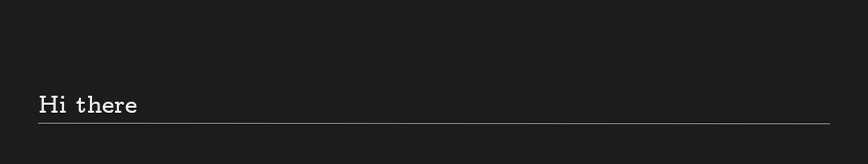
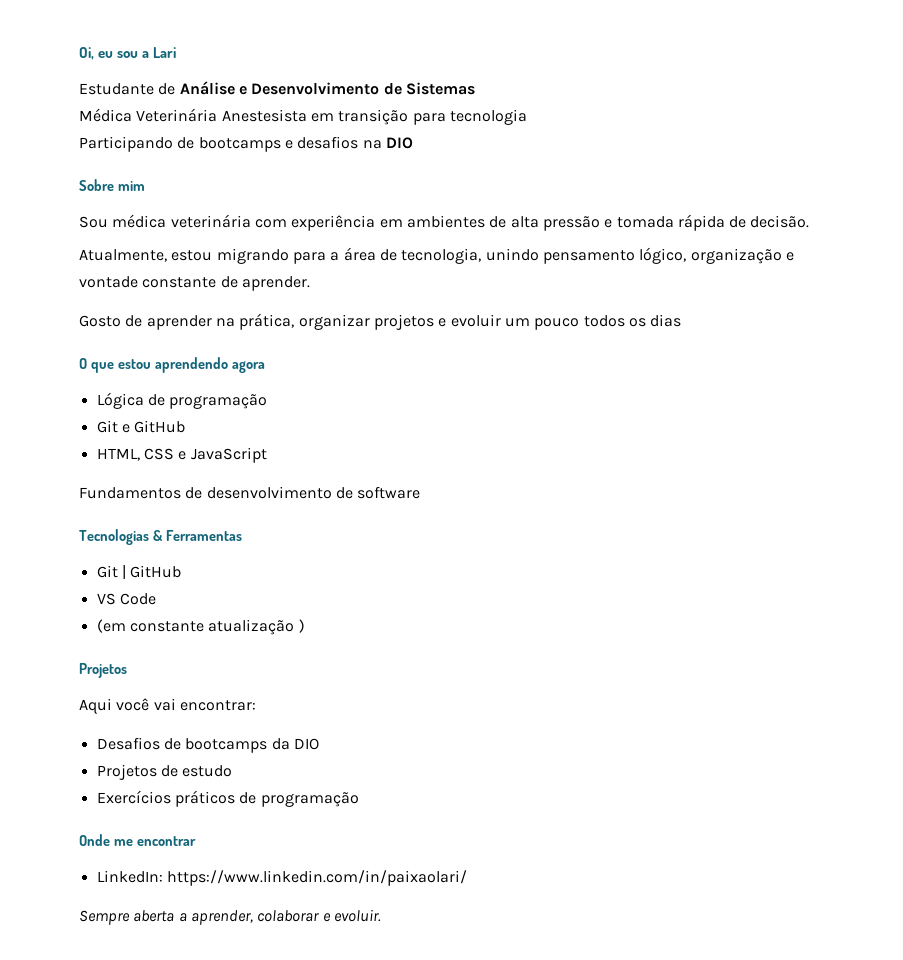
- Hi there
+ Oi, eu sou a Lari
+ Estudante de Análise e Desenvolvimento de Sistemas
+ Médica Veterinária Anestesista em transição para tecnologia
+ Participando de bootcamps e desafios na DIO
+ Sobre mim
+ Sou médica veterinária com experiência em ambientes de alta pressão e tomada rápida de decisão.
+ Atualmente, estou migrando para a área de tecnologia, unindo pensamento lógico, organização e vontade constante de aprender.
+ Gosto de aprender na prática, organizar projetos e evoluir um pouco todos os dias
+ O que estou aprendendo agora
+ Lógica de programação
+ Git e GitHub
+ HTML, CSS e JavaScript
+ Fundamentos de desenvolvimento de software
+ Tecnologias & Ferramentas
+ Git | GitHub
+ VS Code
+ (em constante atualização )
+ Projetos
+ Aqui você vai encontrar:
+ Desafios de bootcamps da DIO
+ Projetos de estudo
+ Exercícios práticos de programação
+ Onde me encontrar
+ LinkedIn: https://www.linkedin.com/in/paixaolari/
+ Sempre aberta a aprender, colaborar e evoluir.

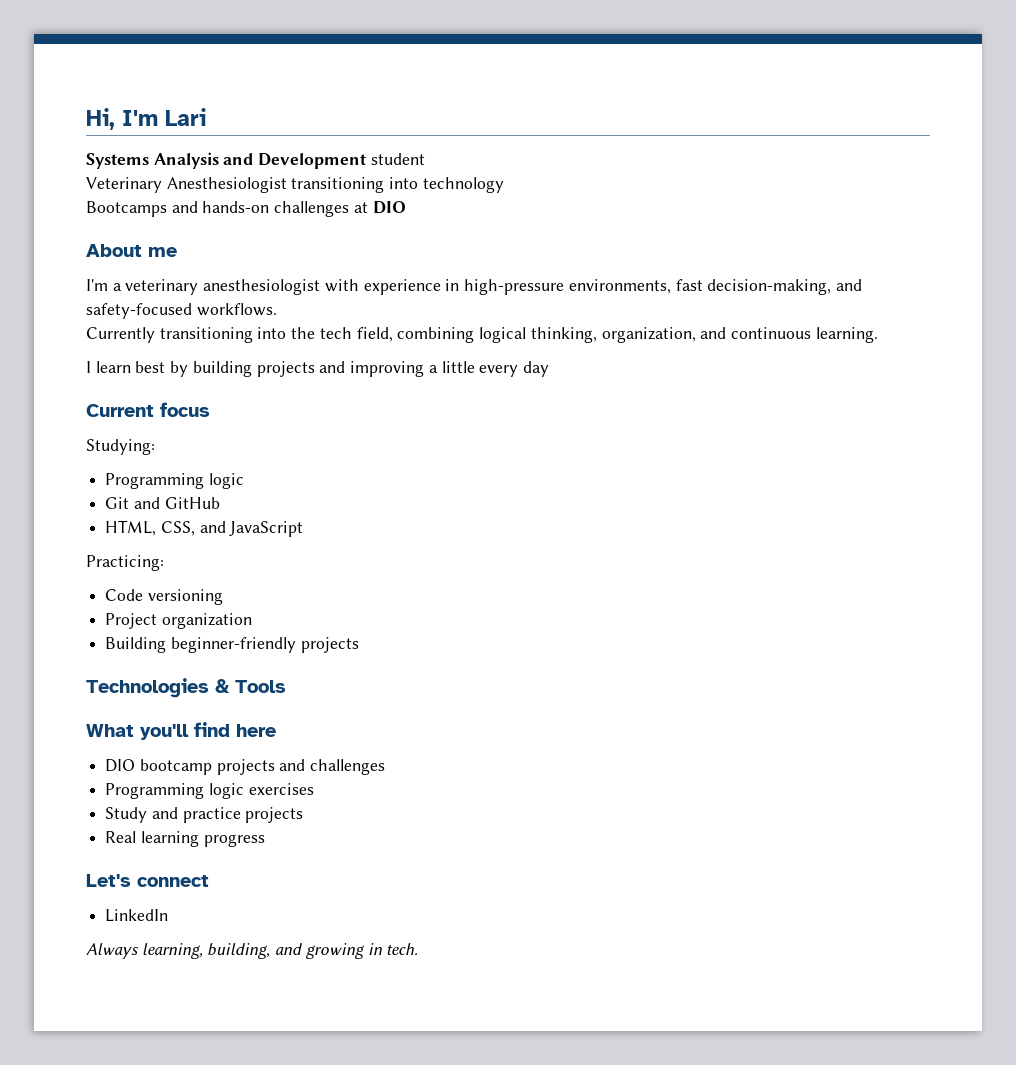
- Oi, eu sou a Lari
- Estudante de Análise e Desenvolvimento de Sistemas
- Médica Veterinária Anestesista em transição para tecnologia
- Participando de bootcamps e desafios na DIO
- Sobre mim
- Sou médica veterinária com experiência em ambientes de alta pressão e tomada rápida de decisão.
- Atualmente, estou migrando para a área de tecnologia, unindo pensamento lógico, organização e vontade constante de aprender.
- Gosto de aprender na prática, organizar projetos e evoluir um pouco todos os dias
- O que estou aprendendo agora
- Lógica de programação
- Git e GitHub
+ Hi, I'm Lari
+ Systems Analysis and Development student
+ Veterinary Anesthesiologist transitioning into technology
+ Bootcamps and hands-on challenges at DIO
+ About me
+ I'm a veterinary anesthesiologist with experience in high-pressure environments, fast decision-making, and safety-focused workflows.
+ Currently transitioning into the tech field, combining logical thinking, organization, and continuous learning.
+ I learn best by building projects and improving a little every day
+ Current focus
+ Studying:
+ Programming logic
+ Git and GitHub
- HTML, CSS e JavaScript
+ HTML, CSS, and JavaScript
- Fundamentos de desenvolvimento de software
- Tecnologias & Ferramentas
- Git | GitHub
- VS Code
- (em constante atualização )
- Projetos
- Aqui você vai encontrar:
- Desafios de bootcamps da DIO
- Projetos de estudo
- Exercícios práticos de programação
- Onde me encontrar
- LinkedIn: https://www.linkedin.com/in/paixaolari/
- Sempre aberta a aprender, colaborar e evoluir.
+ Practicing:
+ Code versioning
+ Project organization
+ Building beginner-friendly projects
+ Technologies & Tools
+ What you'll find here
+ DIO bootcamp projects and challenges
+ Programming logic exercises
+ Study and practice projects
+ Real learning progress
+ Let's connect
+ LinkedIn
+ Always learning, building, and growing in tech.

